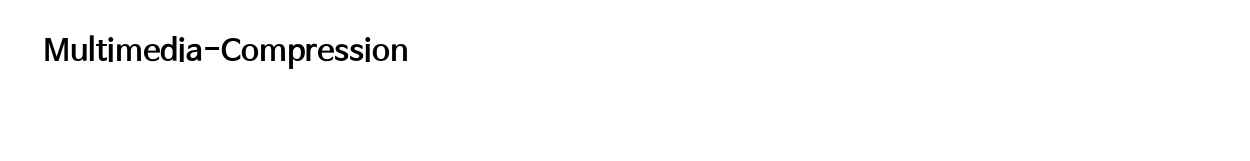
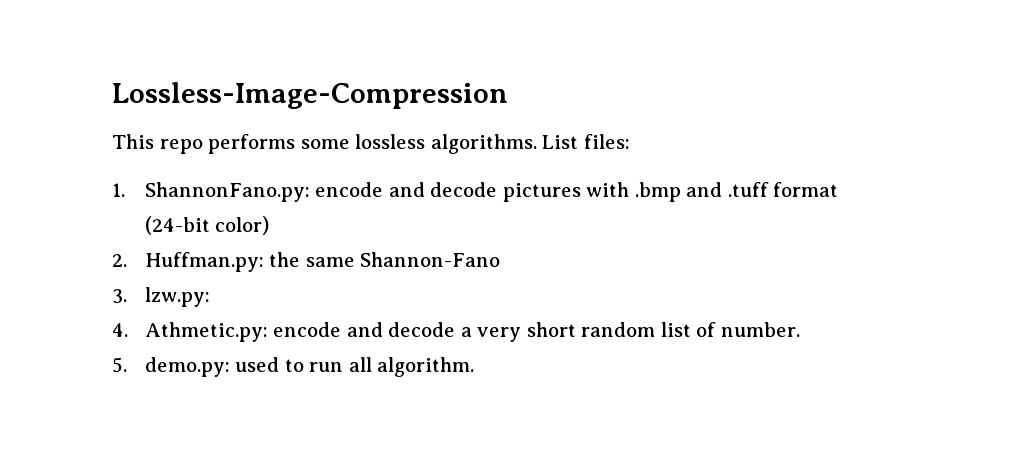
- Multimedia-Compression
+ Lossless-Image-Compression
+ This repo performs some lossless algorithms. List files:
+ 1. ShannonFano.py: encode and decode pictures with .bmp and .tuff format (24-bit color)
+ 2. Huffman.py: the same Shannon-Fano
+ 3. lzw.py:
+ 4. Athmetic.py: encode and decode a very short random list of number.
+ 5. demo.py: used to run all algorithm.

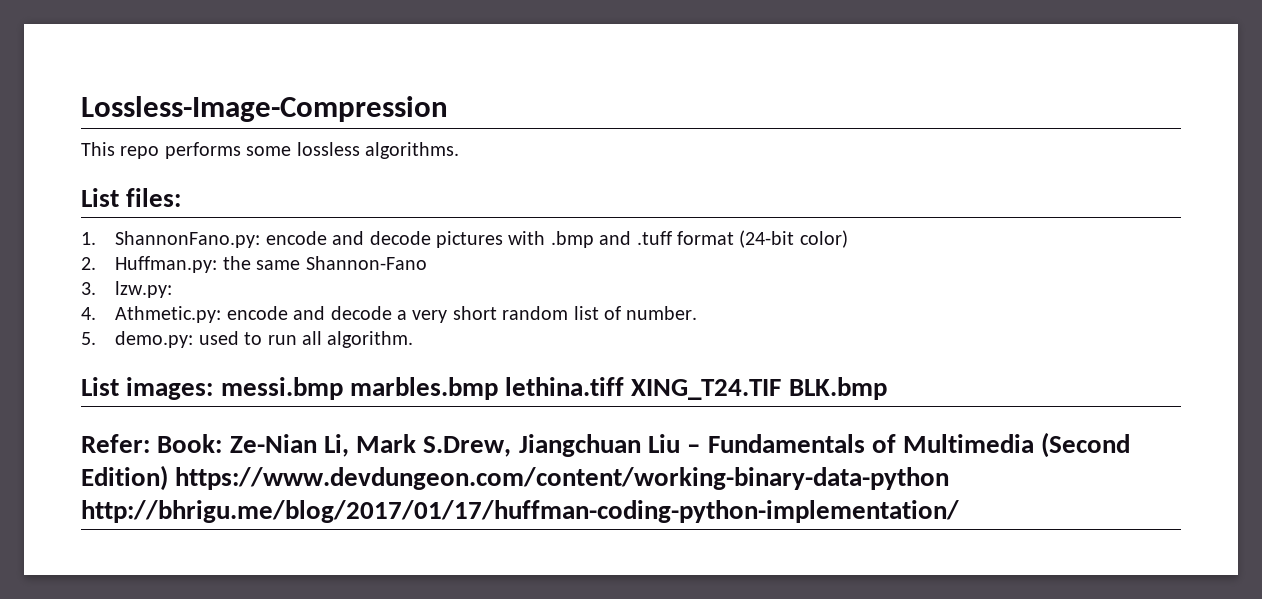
- This repo performs some lossless algorithms. List files:
+ This repo performs some lossless algorithms.
+ List files:
+ List images: messi.bmp marbles.bmp lethina.tiff XING_T24.TIF BLK.bmp
+ Refer: Book: Ze-Nian Li, Mark S.Drew, Jiangchuan Liu – Fundamentals of Multimedia (Second Edition) https://www.devdungeon.com/content/working-binary-data-python http://bhrigu.me/blog/2017/01/17/huffman-coding-python-implementation/

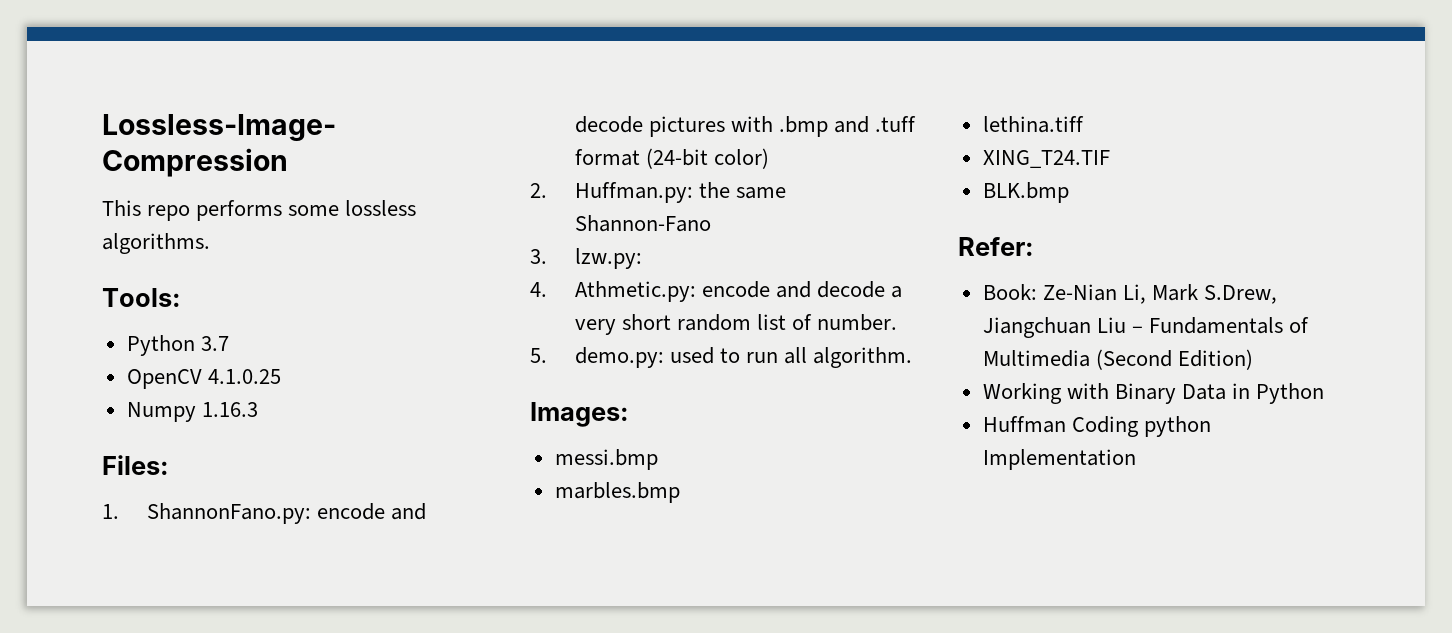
- List files:
+ Tools:
+ Python 3.7
+ OpenCV 4.1.0.25
+ Numpy 1.16.3
+ Files:
- List images: messi.bmp marbles.bmp lethina.tiff XING_T24.TIF BLK.bmp
+ Images:
+ messi.bmp
+ marbles.bmp
+ lethina.tiff
+ XING_T24.TIF
+ BLK.bmp
- Refer: Book: Ze-Nian Li, Mark S.Drew, Jiangchuan Liu – Fundamentals of Multimedia (Second Edition) https://www.devdungeon.com/content/working-binary-data-python http://bhrigu.me/blog/2017/01/17/huffman-coding-python-implementation/
+ Refer:
+ Book: Ze-Nian Li, Mark S.Drew, Jiangchuan Liu – Fundamentals of Multimedia (Second Edition)
+ Working with Binary Data in Python
+ Huffman Coding python Implementation

